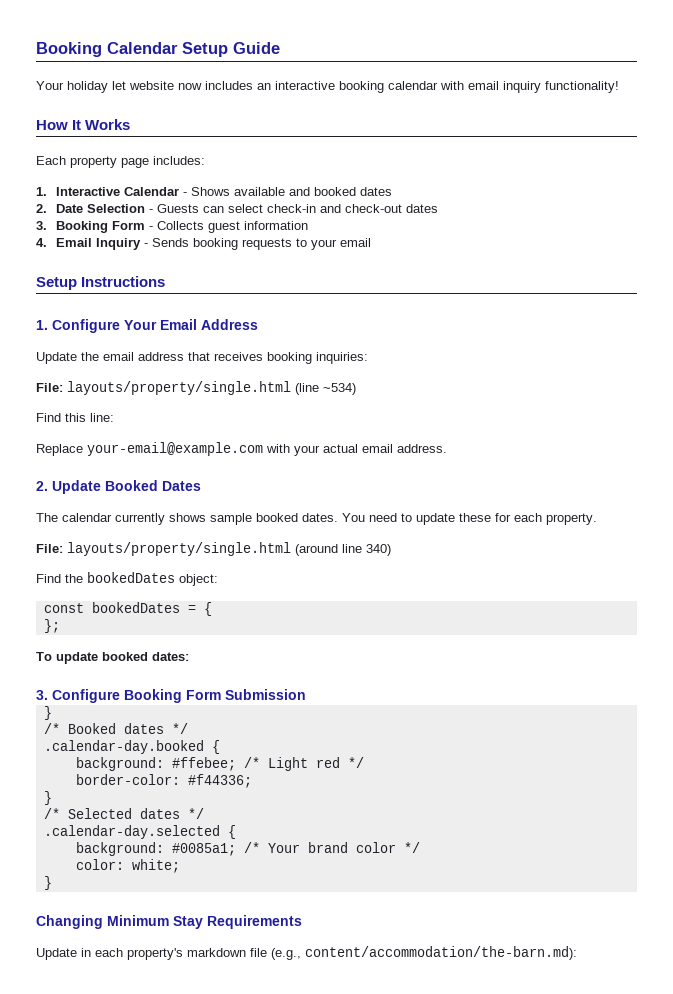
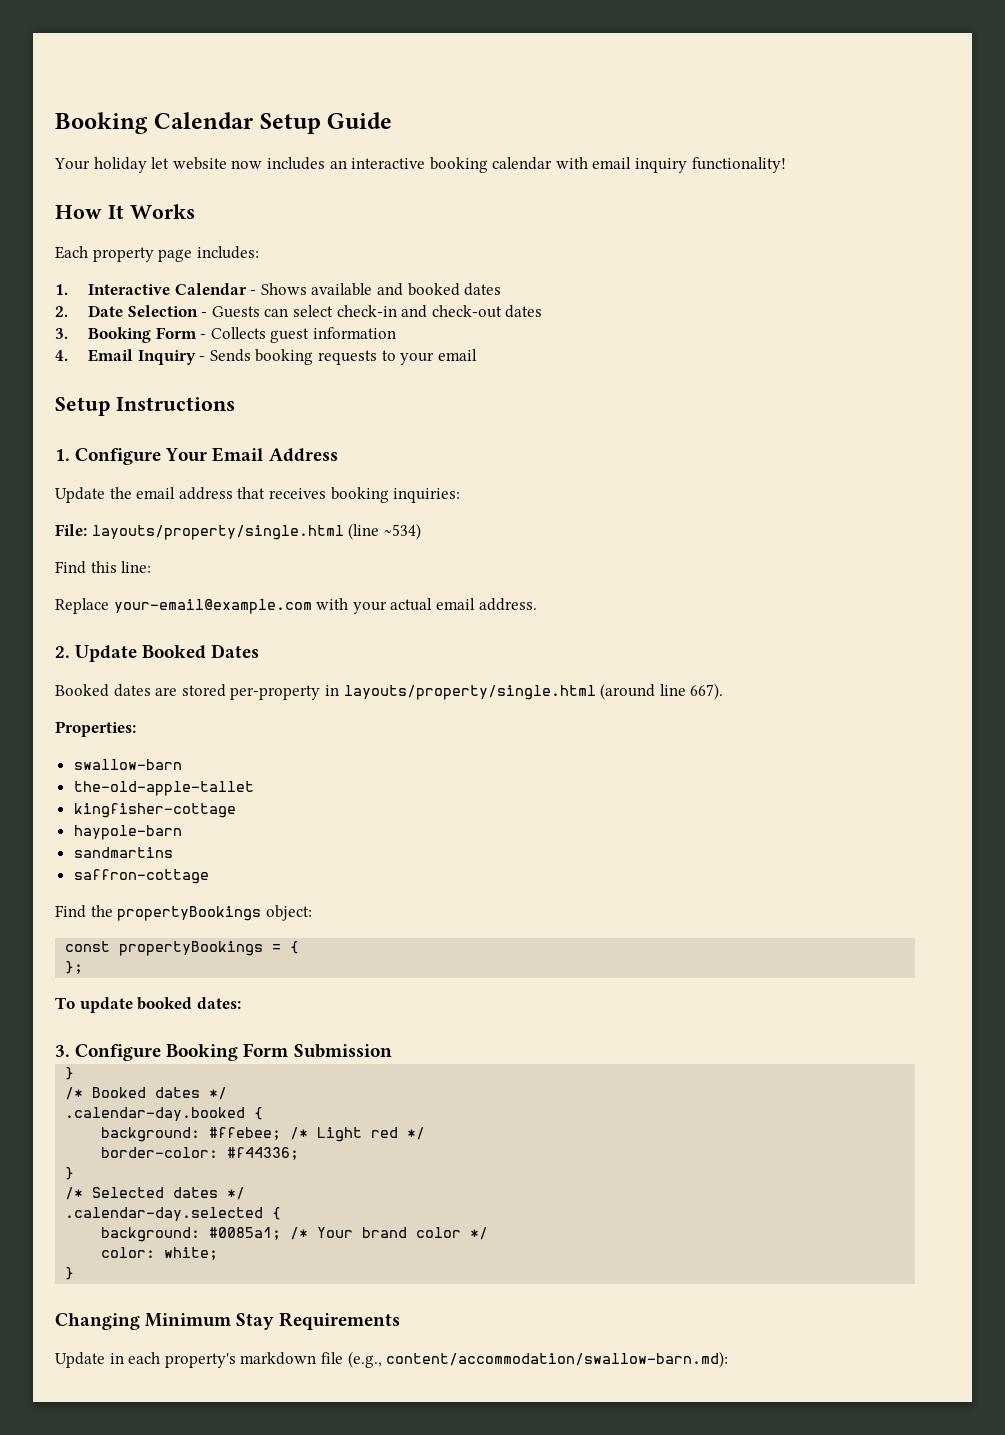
- The calendar currently shows sample booked dates. You need to update these for each property.
- File: layouts/property/single.html (around line 340)
+ Booked dates are stored per-property in layouts/property/single.html (around line 667).
+ Properties:
+ swallow-barn
+ the-old-apple-tallet
+ kingfisher-cottage
+ haypole-barn
+ sandmartins
+ saffron-cottage
- Find the bookedDates object:
+ Find the propertyBookings object:
- const bookedDates = {
+ const propertyBookings = {
- Update in each property's markdown file (e.g., content/accommodation/the-barn.md):
+ Update in each property's markdown file (e.g., content/accommodation/swallow-barn.md):

